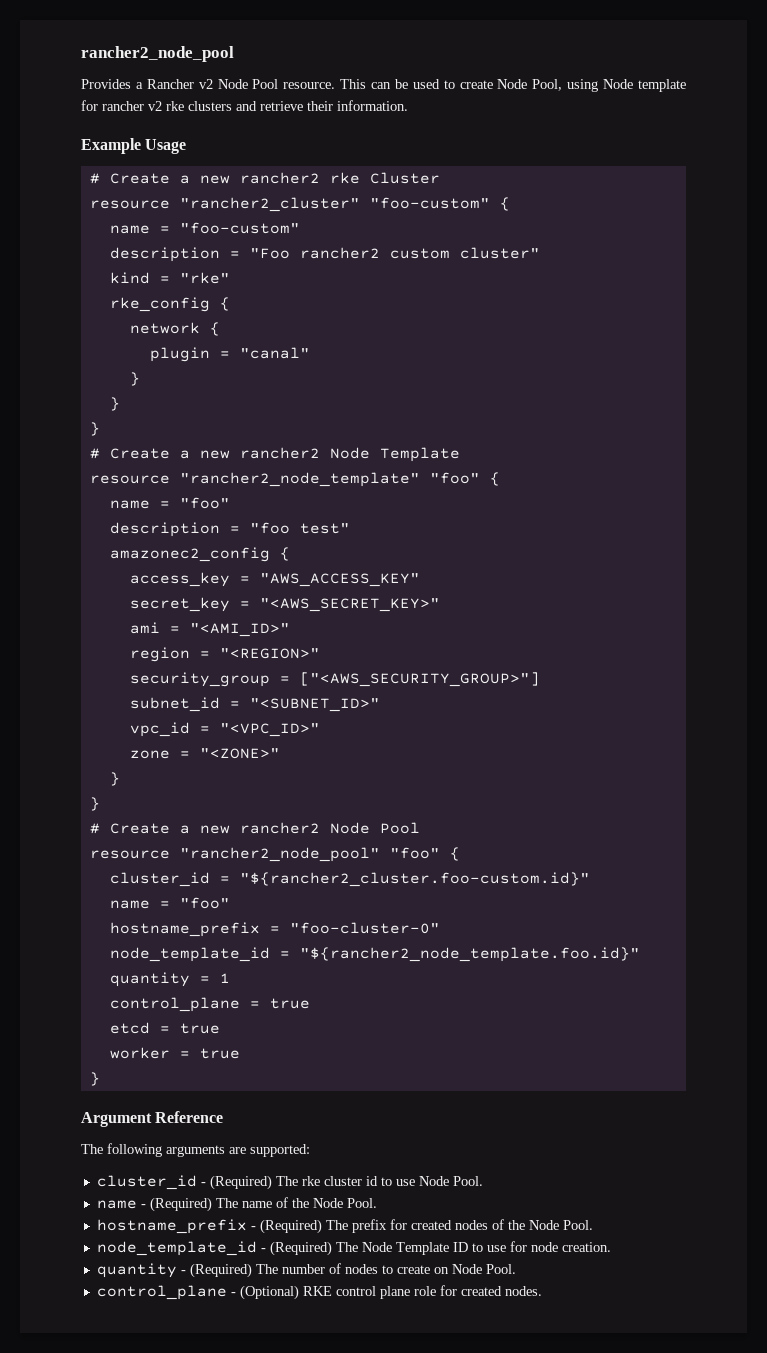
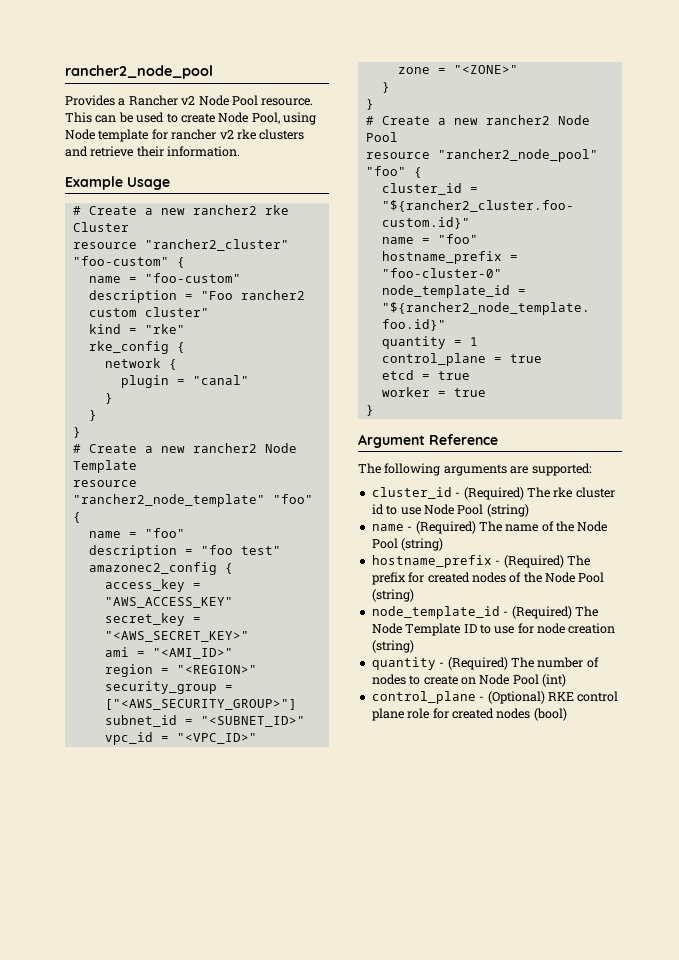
- cluster_id - (Required) The rke cluster id to use Node Pool.
+ cluster_id - (Required) The rke cluster id to use Node Pool (string)
- name - (Required) The name of the Node Pool.
+ name - (Required) The name of the Node Pool (string)
- hostname_prefix - (Required) The prefix for created nodes of the Node Pool.
+ hostname_prefix - (Required) The prefix for created nodes of the Node Pool (string)
- node_template_id - (Required) The Node Template ID to use for node creation.
+ node_template_id - (Required) The Node Template ID to use for node creation (string)
- quantity - (Required) The number of nodes to create on Node Pool.
+ quantity - (Required) The number of nodes to create on Node Pool (int)
- control_plane - (Optional) RKE control plane role for created nodes.
+ control_plane - (Optional) RKE control plane role for created nodes (bool)

